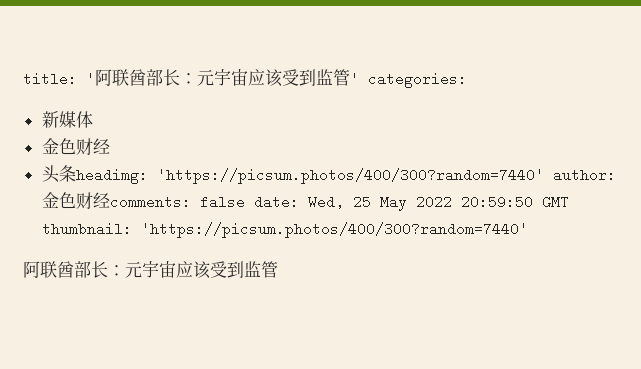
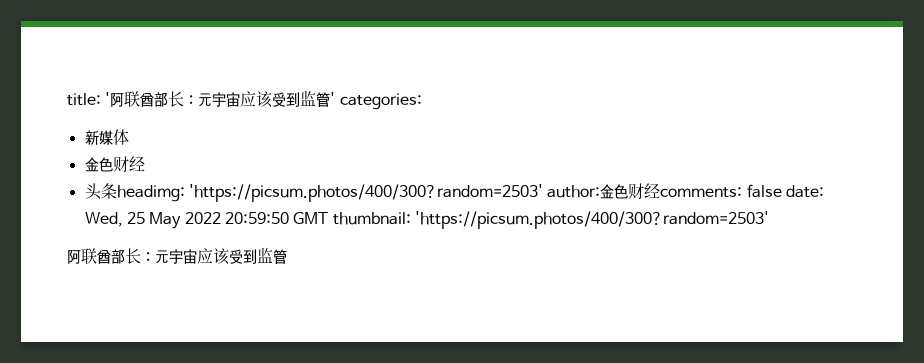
- 头条headimg: 'https://picsum.photos/400/300?random=7440' author:金色财经comments: false date: Wed, 25 May 2022 20:59:50 GMT thumbnail: 'https://picsum.photos/400/300?random=7440'
+ 头条headimg: 'https://picsum.photos/400/300?random=2503' author:金色财经comments: false date: Wed, 25 May 2022 20:59:50 GMT thumbnail: 'https://picsum.photos/400/300?random=2503'

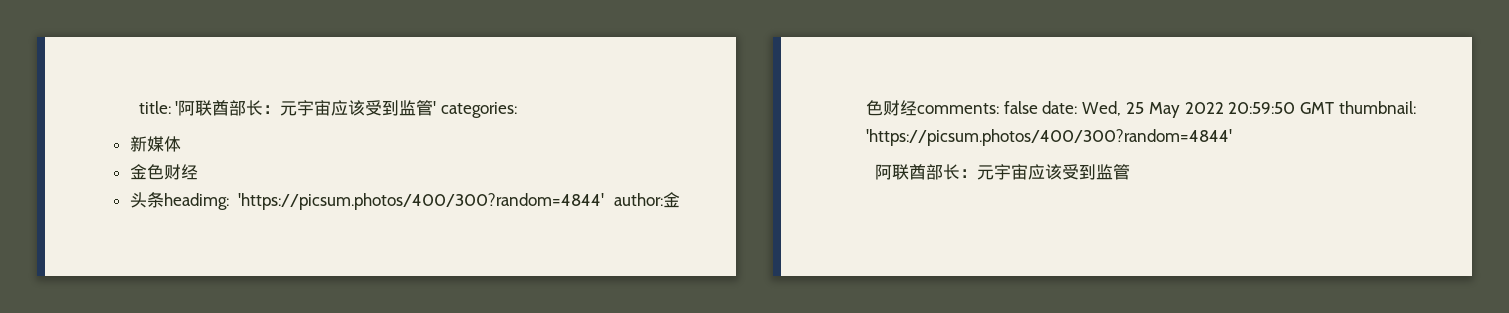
- 头条headimg: 'https://picsum.photos/400/300?random=2503' author:金色财经comments: false date: Wed, 25 May 2022 20:59:50 GMT thumbnail: 'https://picsum.photos/400/300?random=2503'
+ 头条headimg: 'https://picsum.photos/400/300?random=4844' author:金色财经comments: false date: Wed, 25 May 2022 20:59:50 GMT thumbnail: 'https://picsum.photos/400/300?random=4844'

